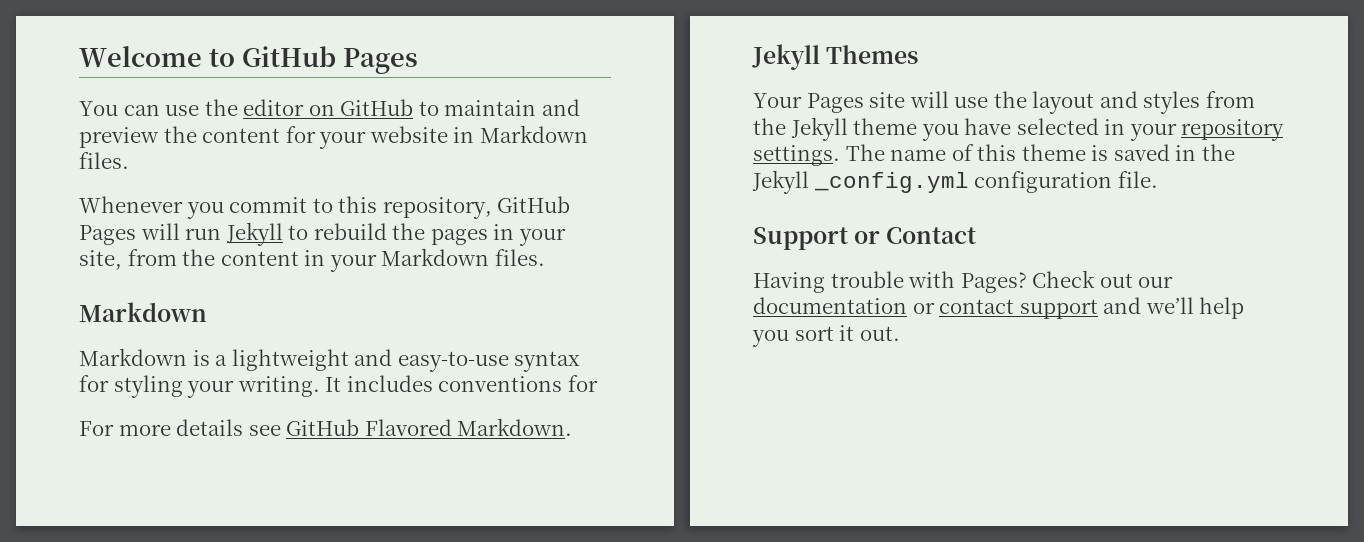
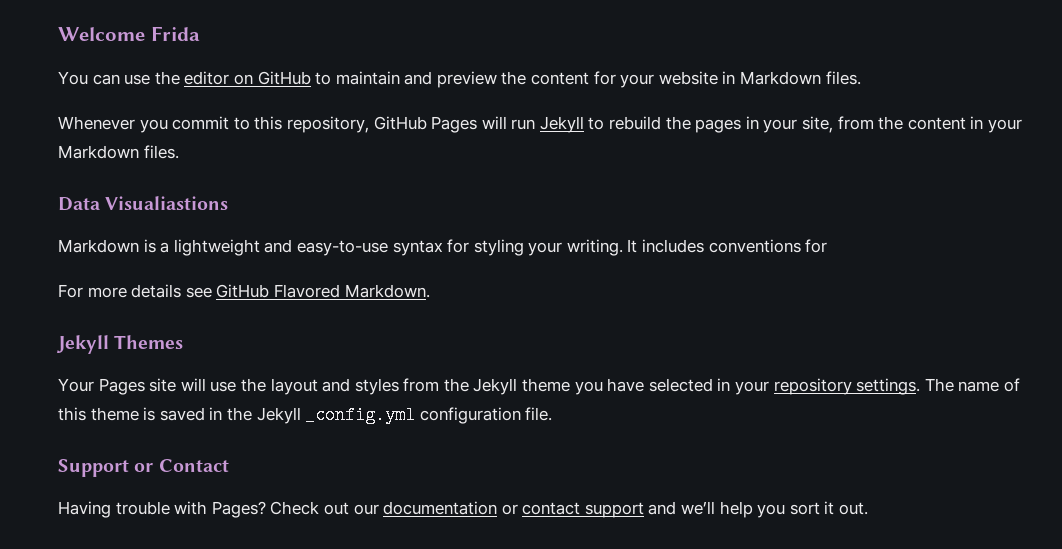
- Welcome to GitHub Pages
+ Welcome Frida
  Whenever you commit to this repository, GitHub Pages will run Jekyll to rebuild the pages in your site, from the content in your Markdown files.
- Markdown
+ Data Visualiastions

